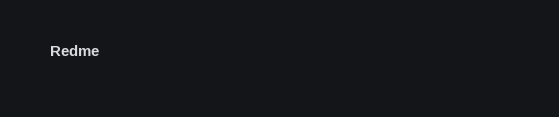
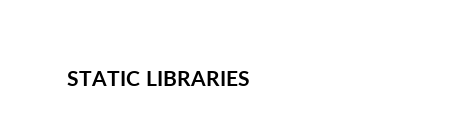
- Redme
+ STATIC LIBRARIES

